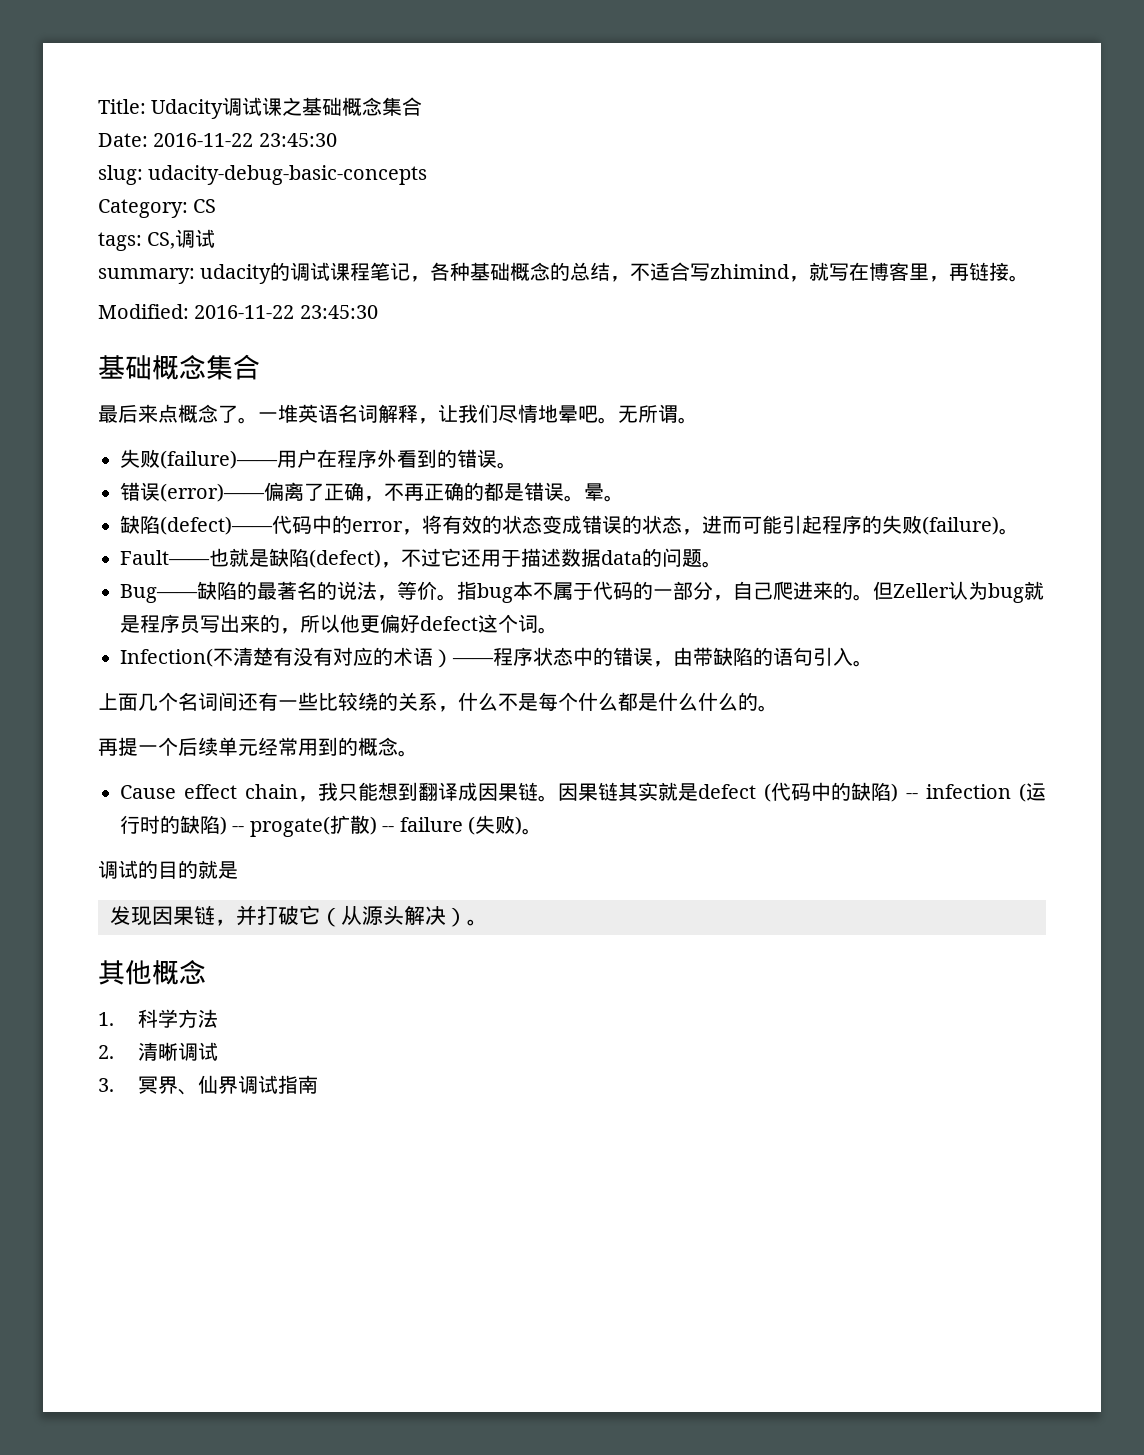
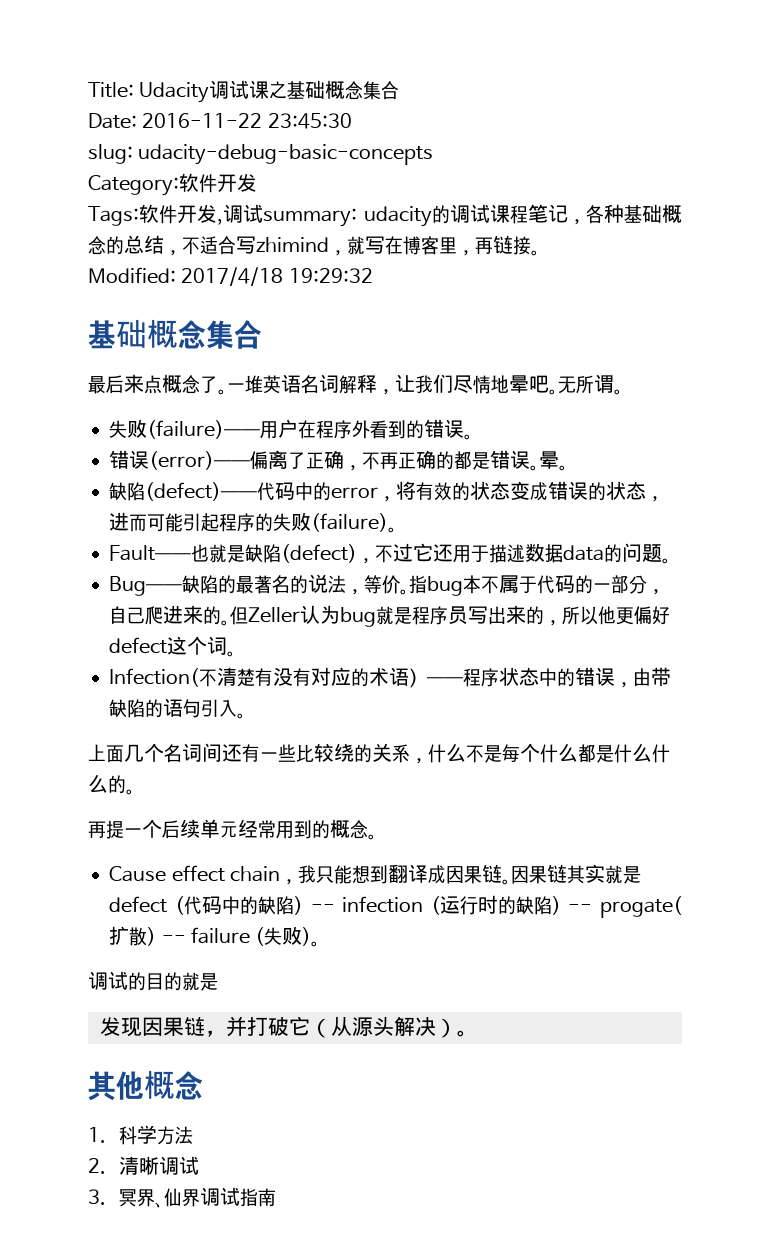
- Category: CS
- tags: CS,调试
- summary: udacity的调试课程笔记，各种基础概念的总结，不适合写zhimind，就写在博客里，再链接。
+ Category:软件开发
+ Tags:软件开发,调试summary: udacity的调试课程笔记，各种基础概念的总结，不适合写zhimind，就写在博客里，再链接。
- Modified: 2016-11-22 23:45:30
+ Modified: 2017/4/18 19:29:32

